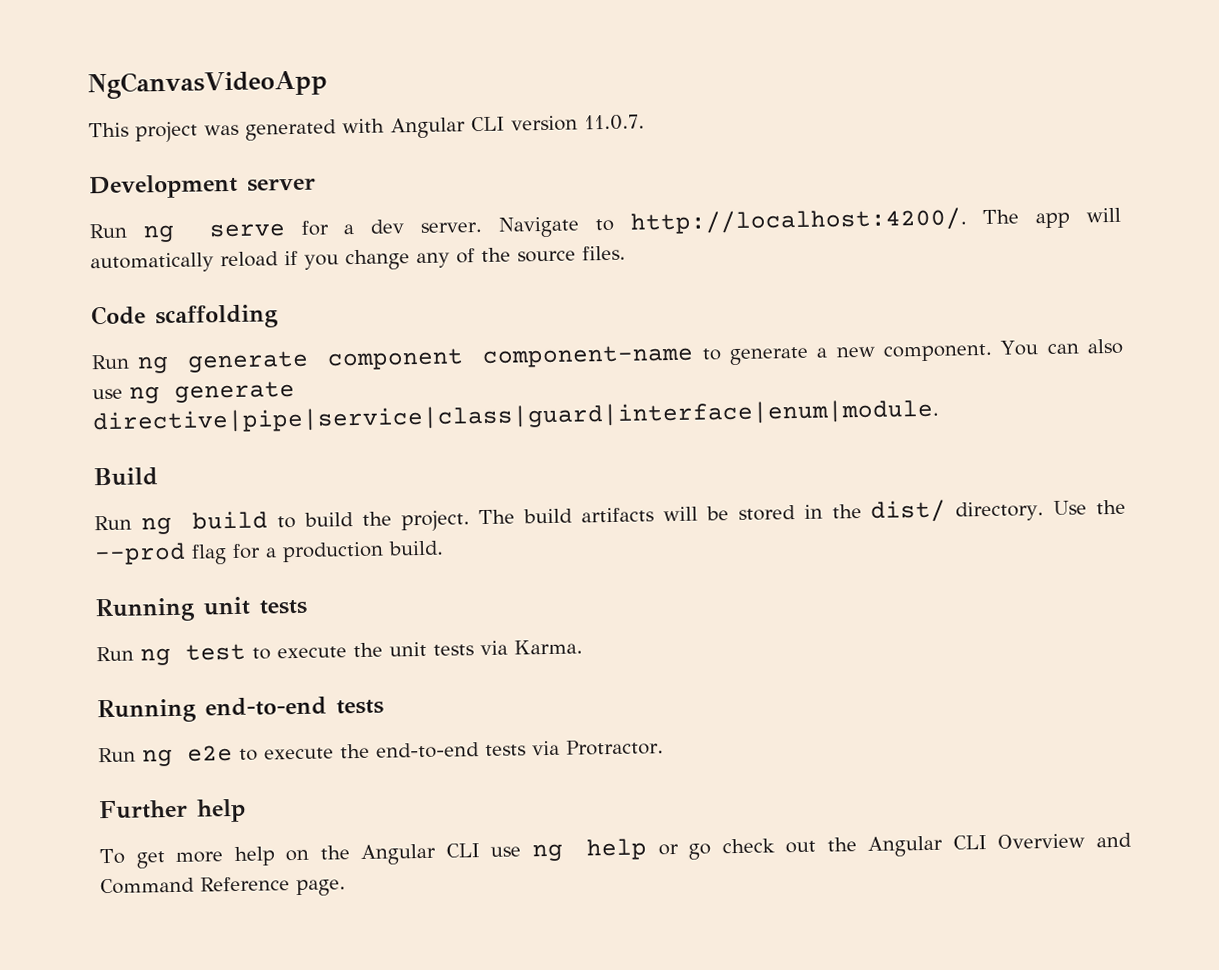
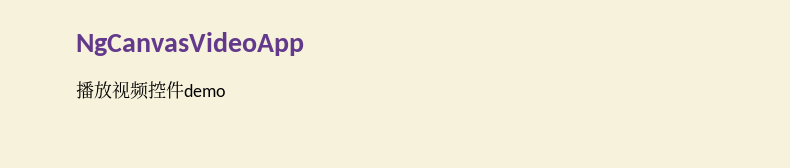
- This project was generated with Angular CLI version 11.0.7.
- Development server
- Run ng serve for a dev server. Navigate to http://localhost:4200/. The app will automatically reload if you change any of the source files.
- Code scaffolding
- Run ng generate component component-name to generate a new component. You can also use ng generate directive|pipe|service|class|guard|interface|enum|module.
- Build
- Run ng build to build the project. The build artifacts will be stored in the dist/ directory. Use the --prod flag for a production build.
- Running unit tests
- Run ng test to execute the unit tests via Karma.
- Running end-to-end tests
- Run ng e2e to execute the end-to-end tests via Protractor.
- Further help
- To get more help on the Angular CLI use ng help or go check out the Angular CLI Overview and Command Reference page.
+ 播放视频控件demo

